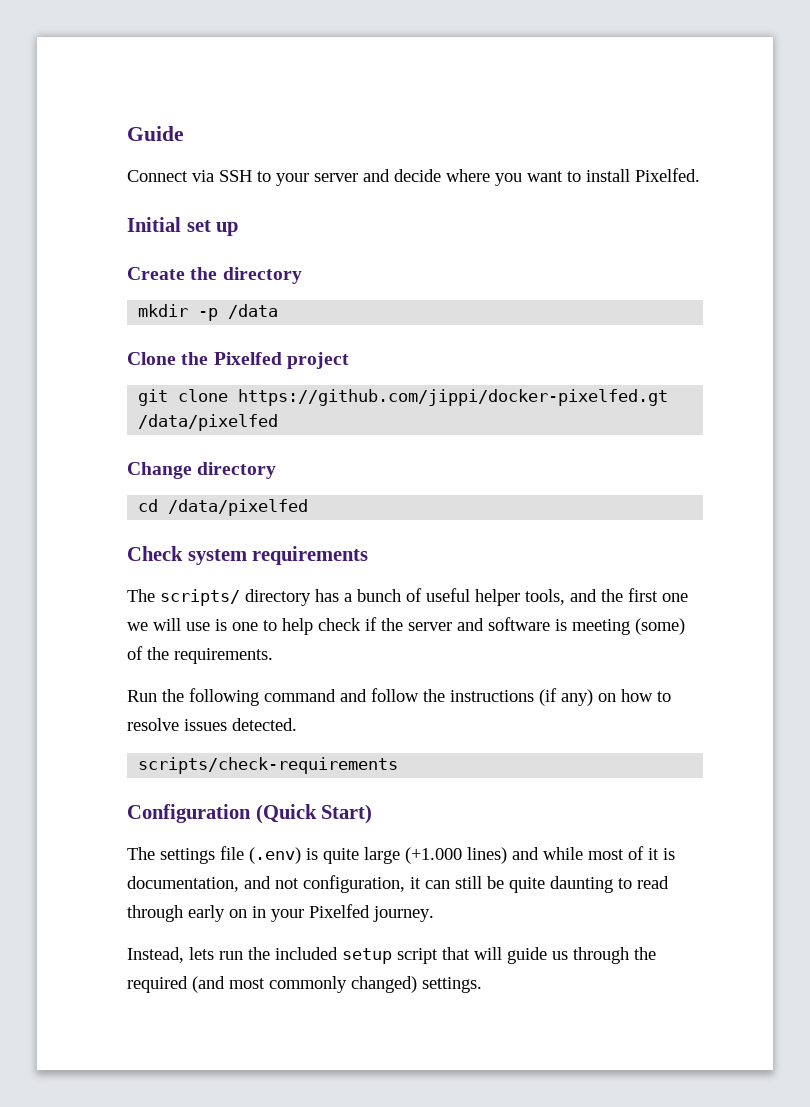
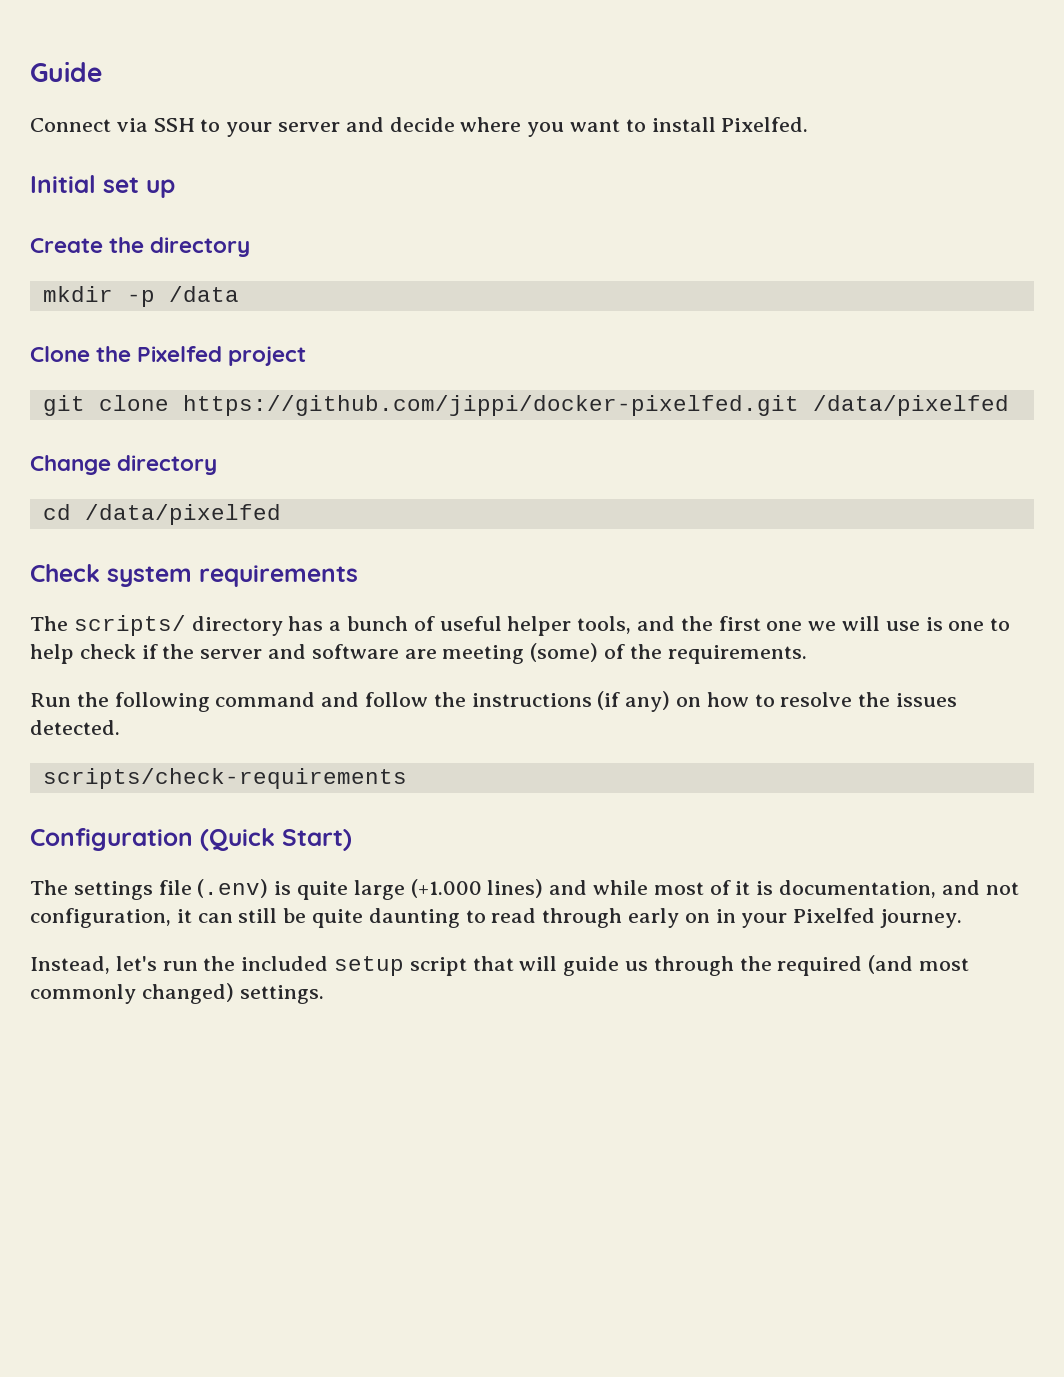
- git clone https://github.com/jippi/docker-pixelfed.gt /data/pixelfed
+ git clone https://github.com/jippi/docker-pixelfed.git /data/pixelfed
- The scripts/ directory has a bunch of useful helper tools, and the first one we will use is one to help check if the server and software is meeting (some) of the requirements.
+ The scripts/ directory has a bunch of useful helper tools, and the first one we will use is one to help check if the server and software are meeting (some) of the requirements.
- Run the following command and follow the instructions (if any) on how to resolve issues detected.
+ Run the following command and follow the instructions (if any) on how to resolve the issues detected.
- Instead, lets run the included setup script that will guide us through the required (and most commonly changed) settings.
+ Instead, let's run the included setup script that will guide us through the required (and most commonly changed) settings.

